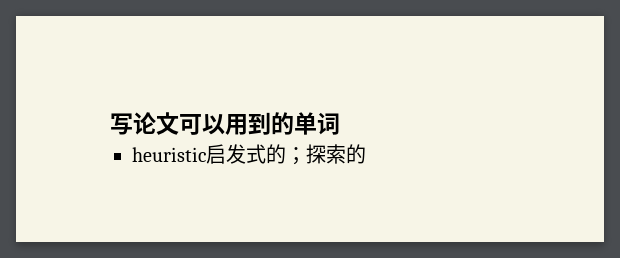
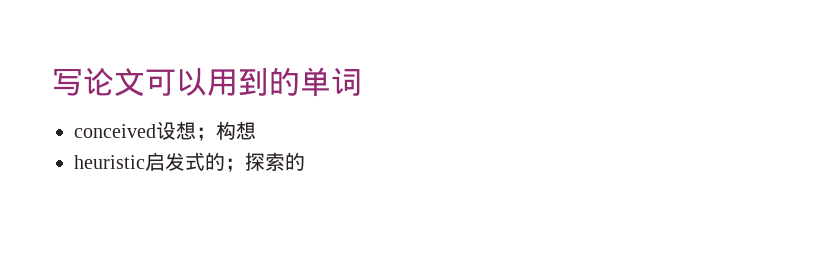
+ conceived设想；构想

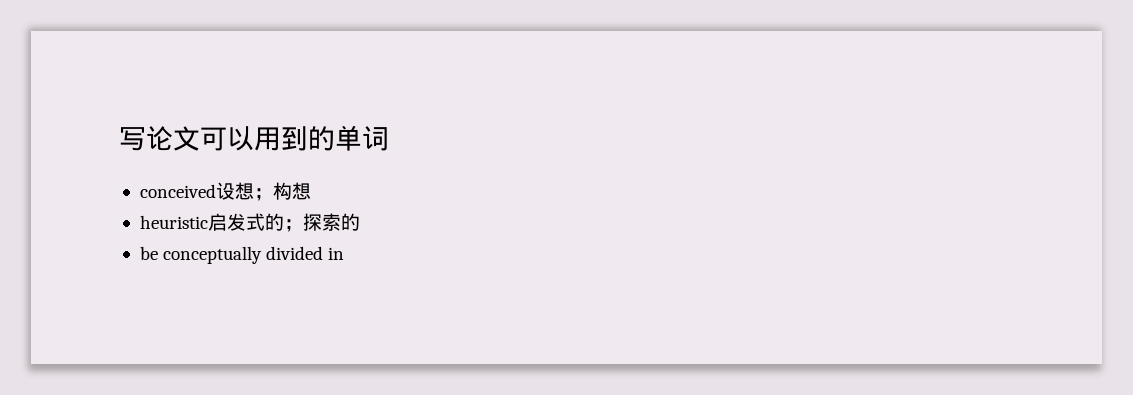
+ be conceptually divided in

